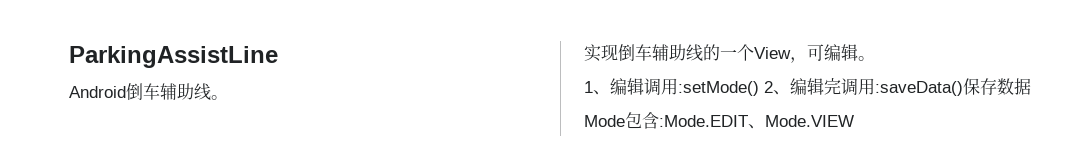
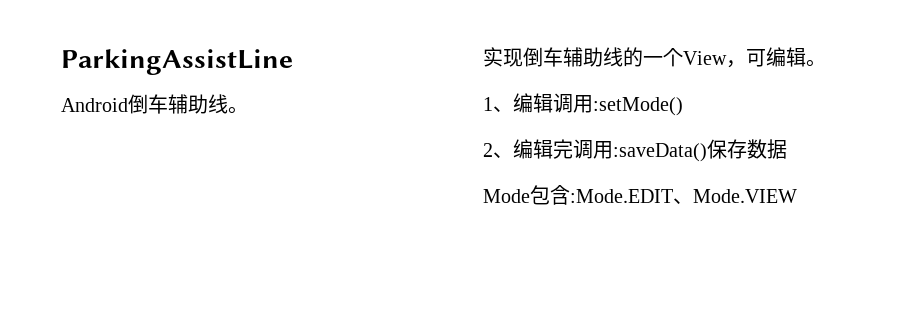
- 1、编辑调用:setMode() 2、编辑完调用:saveData()保存数据
+ 1、编辑调用:setMode()
+ 2、编辑完调用:saveData()保存数据

